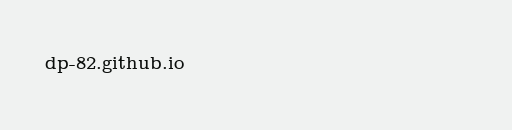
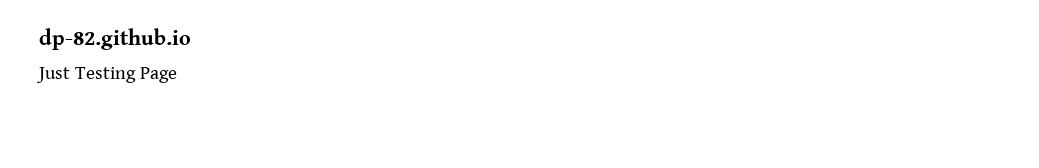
+ Just Testing Page

